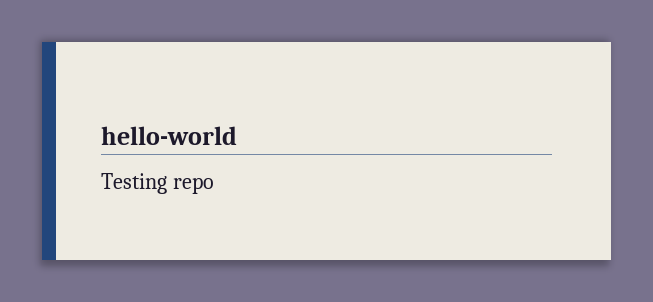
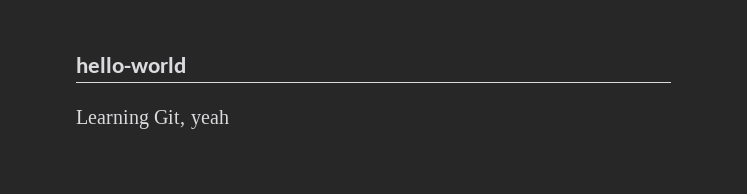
- Testing repo
+ Learning Git, yeah

